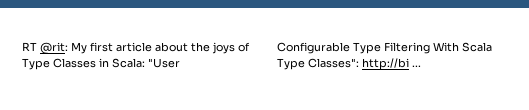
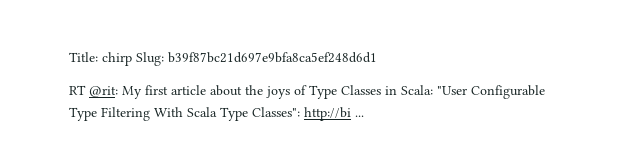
+ Title: chirp Slug: b39f87bc21d697e9bfa8ca5ef248d6d1

